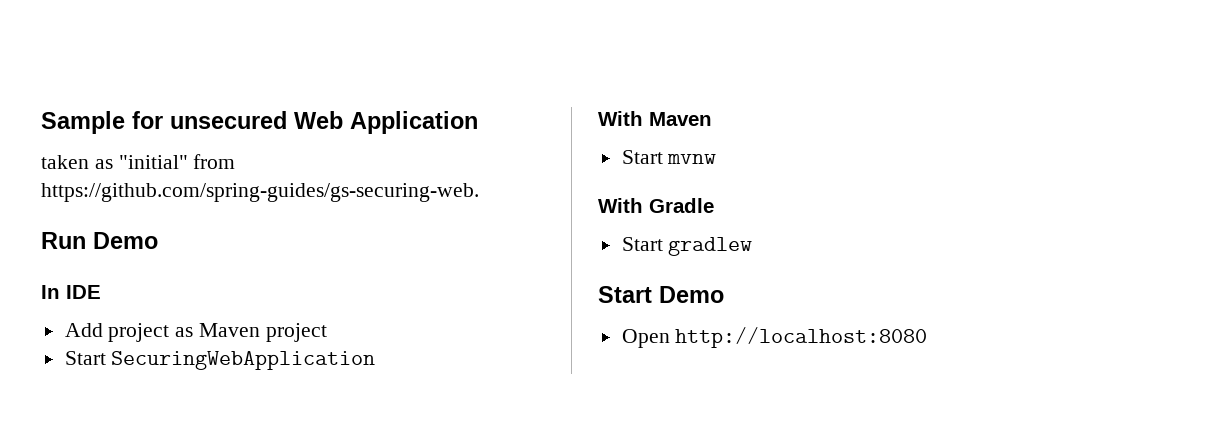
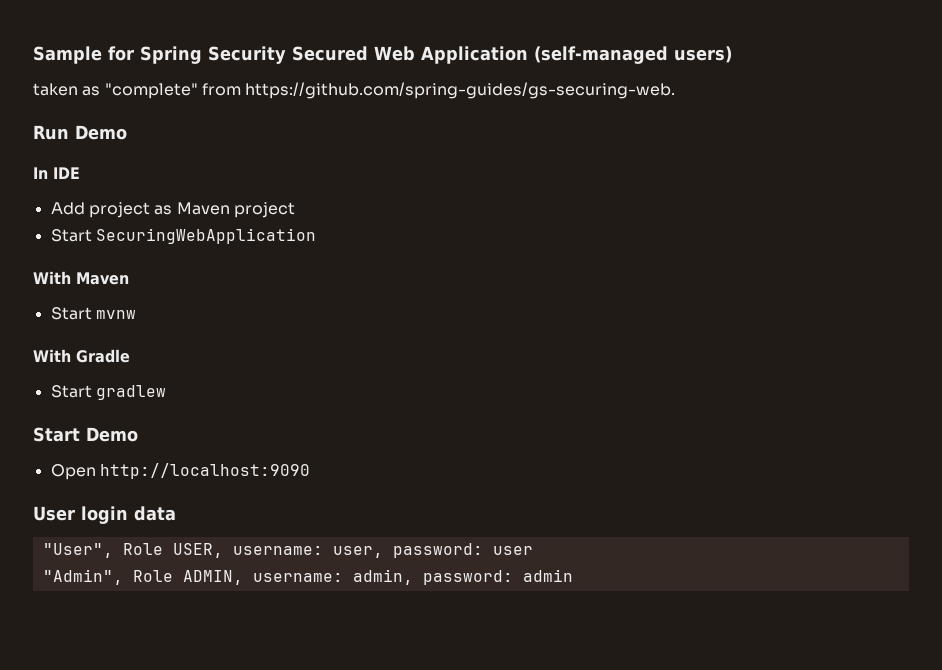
- Sample for unsecured Web Application
+ Sample for Spring Security Secured Web Application (self-managed users)
- taken as "initial" from https://github.com/spring-guides/gs-securing-web.
+ taken as "complete" from https://github.com/spring-guides/gs-securing-web.
- Open http://localhost:8080
+ Open http://localhost:9090
+ User login data
+ "User", Role USER, username: user, password: user
+ "Admin", Role ADMIN, username: admin, password: admin

